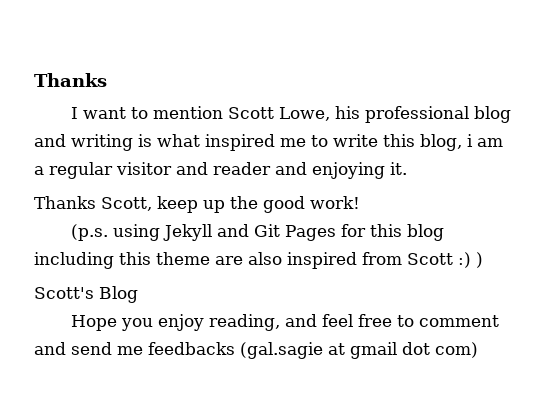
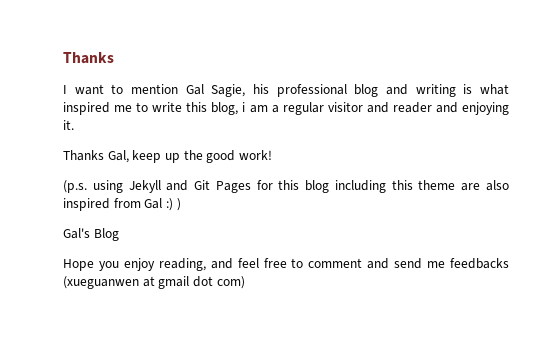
- I want to mention Scott Lowe, his professional blog and writing is what inspired me to write this blog, i am a regular visitor and reader and enjoying it.
+ I want to mention Gal Sagie, his professional blog and writing is what inspired me to write this blog, i am a regular visitor and reader and enjoying it.
- Thanks Scott, keep up the good work!
+ Thanks Gal, keep up the good work!
- (p.s. using Jekyll and Git Pages for this blog including this theme are also inspired from Scott :) )
+ (p.s. using Jekyll and Git Pages for this blog including this theme are also inspired from Gal :) )
- Scott's Blog
+ Gal's Blog
- Hope you enjoy reading, and feel free to comment and send me feedbacks (gal.sagie at gmail dot com)
+ Hope you enjoy reading, and feel free to comment and send me feedbacks (xueguanwen at gmail dot com)

